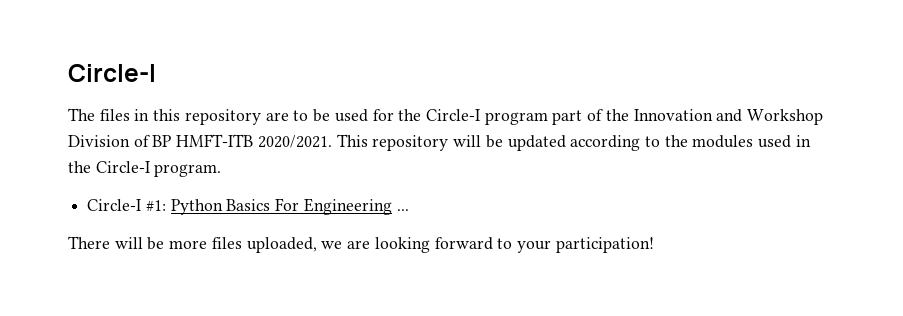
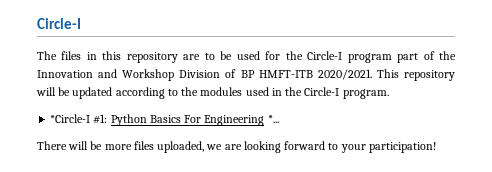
- Circle-I #1: Python Basics For Engineering ...
+ *Circle-I #1: Python Basics For Engineering *...

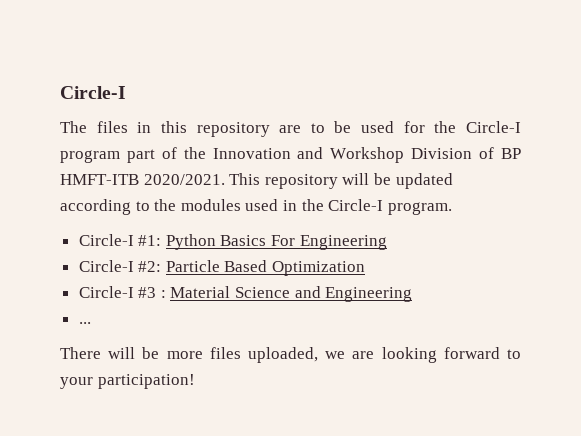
- *Circle-I #1: Python Basics For Engineering *...
+ Circle-I #1: Python Basics For Engineering
+ Circle-I #2: Particle Based Optimization
+ Circle-I #3 : Material Science and Engineering
+ ...

